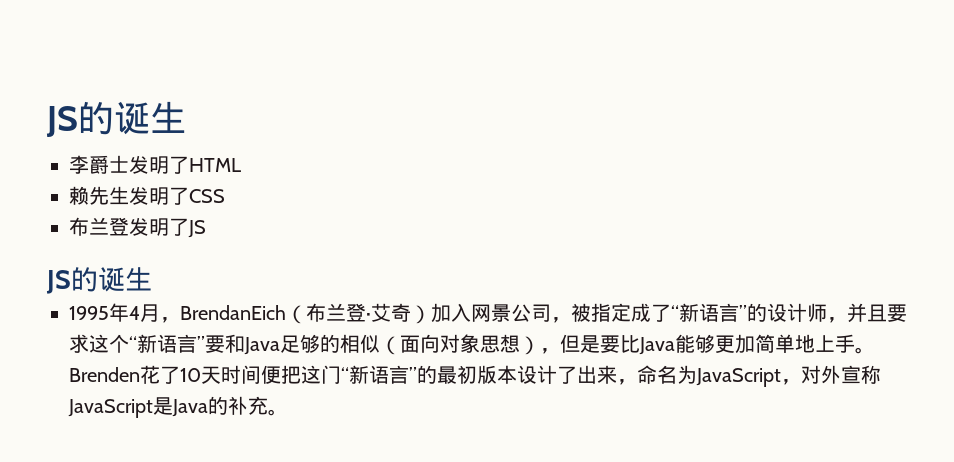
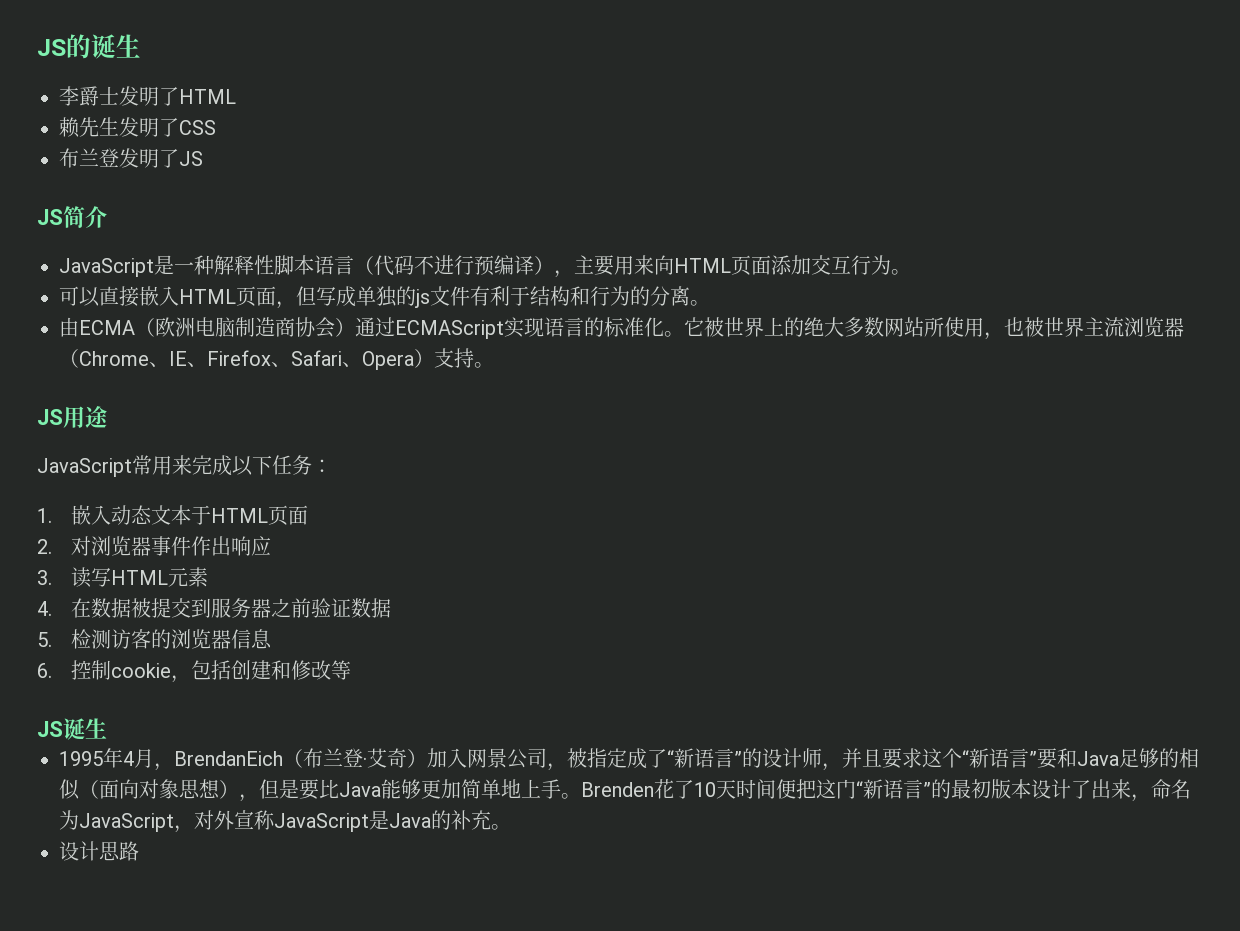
  布兰登发明了JS
- JS的诞生
+ JS简介
+ JavaScript是一种解释性脚本语言（代码不进行预编译），主要用来向HTML页面添加交互行为。
+ 可以直接嵌入HTML页面，但写成单独的js文件有利于结构和行为的分离。
+ 由ECMA（欧洲电脑制造商协会）通过ECMAScript实现语言的标准化。它被世界上的绝大多数网站所使用，也被世界主流浏览器（Chrome、IE、Firefox、Safari、Opera）支持。
+ JS用途
+ JavaScript常用来完成以下任务：
+ 1.嵌入动态文本于HTML页面
+ 2.对浏览器事件作出响应
+ 3.读写HTML元素
+ 4.在数据被提交到服务器之前验证数据
+ 5.检测访客的浏览器信息
+ 6.控制cookie，包括创建和修改等
+ JS诞生
+ 设计思路

